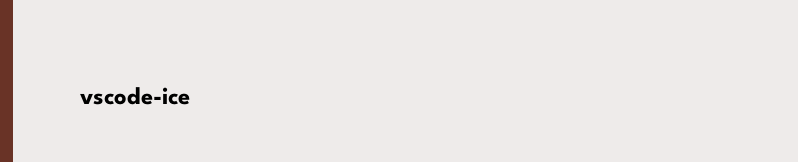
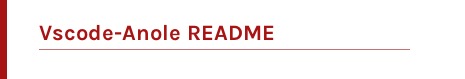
- vscode-ice
+ Vscode-Anole README

